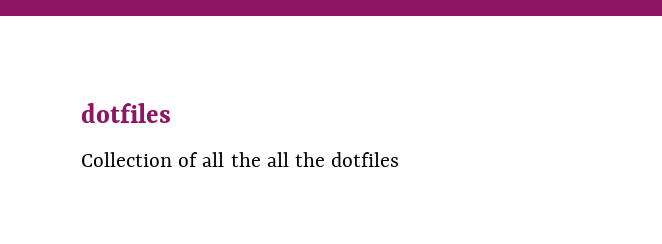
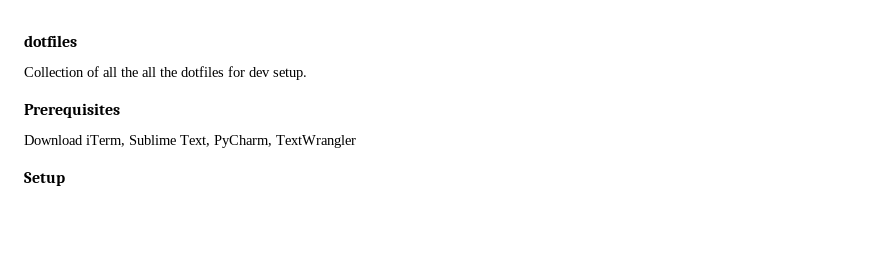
- Collection of all the all the dotfiles
+ Collection of all the all the dotfiles for dev setup.
+ Prerequisites
+ Download iTerm, Sublime Text, PyCharm, TextWrangler
+ Setup

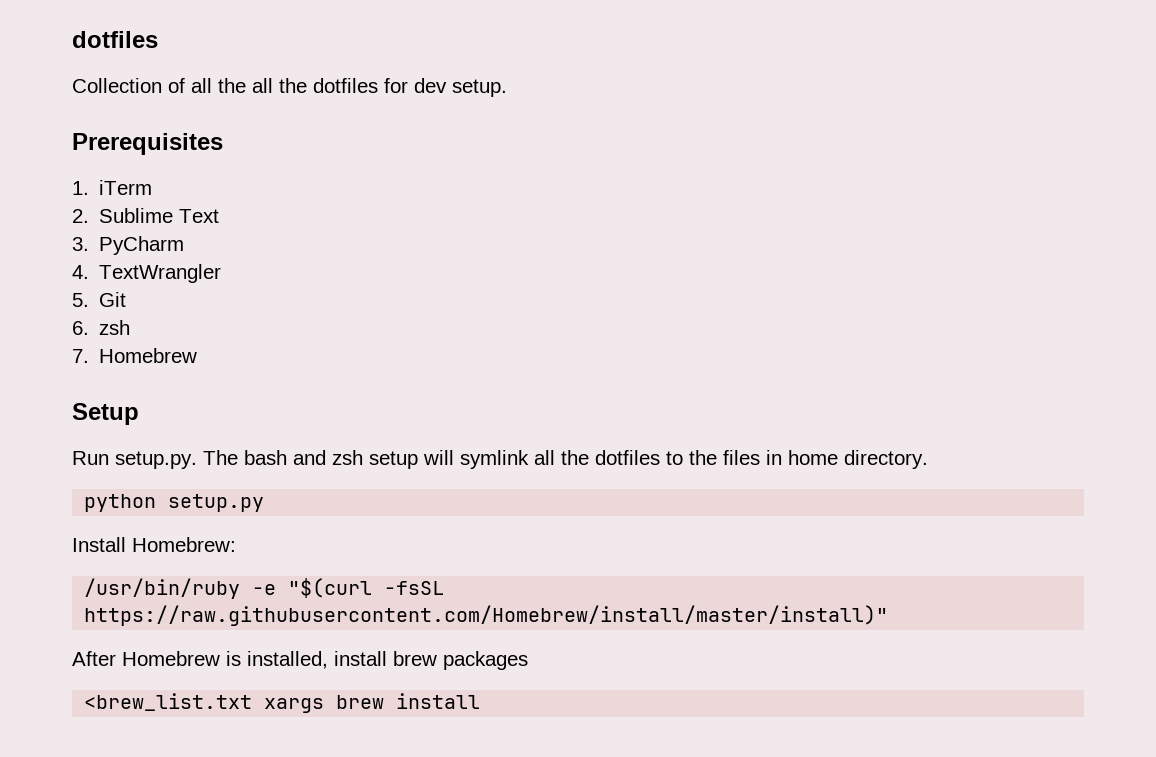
- Download iTerm, Sublime Text, PyCharm, TextWrangler
+ 1. iTerm
+ 2. Sublime Text
+ 3. PyCharm
+ 4. TextWrangler
+ 5. Git
+ 6. zsh
+ 7. Homebrew
  Setup
+ Run setup.py. The bash and zsh setup will symlink all the dotfiles to the files in home directory.
+ python setup.py
+ Install Homebrew:
+ /usr/bin/ruby -e "$(curl -fsSL https://raw.githubusercontent.com/Homebrew/install/master/install)"
+ After Homebrew is installed, install brew packages
+ <brew_list.txt xargs brew install

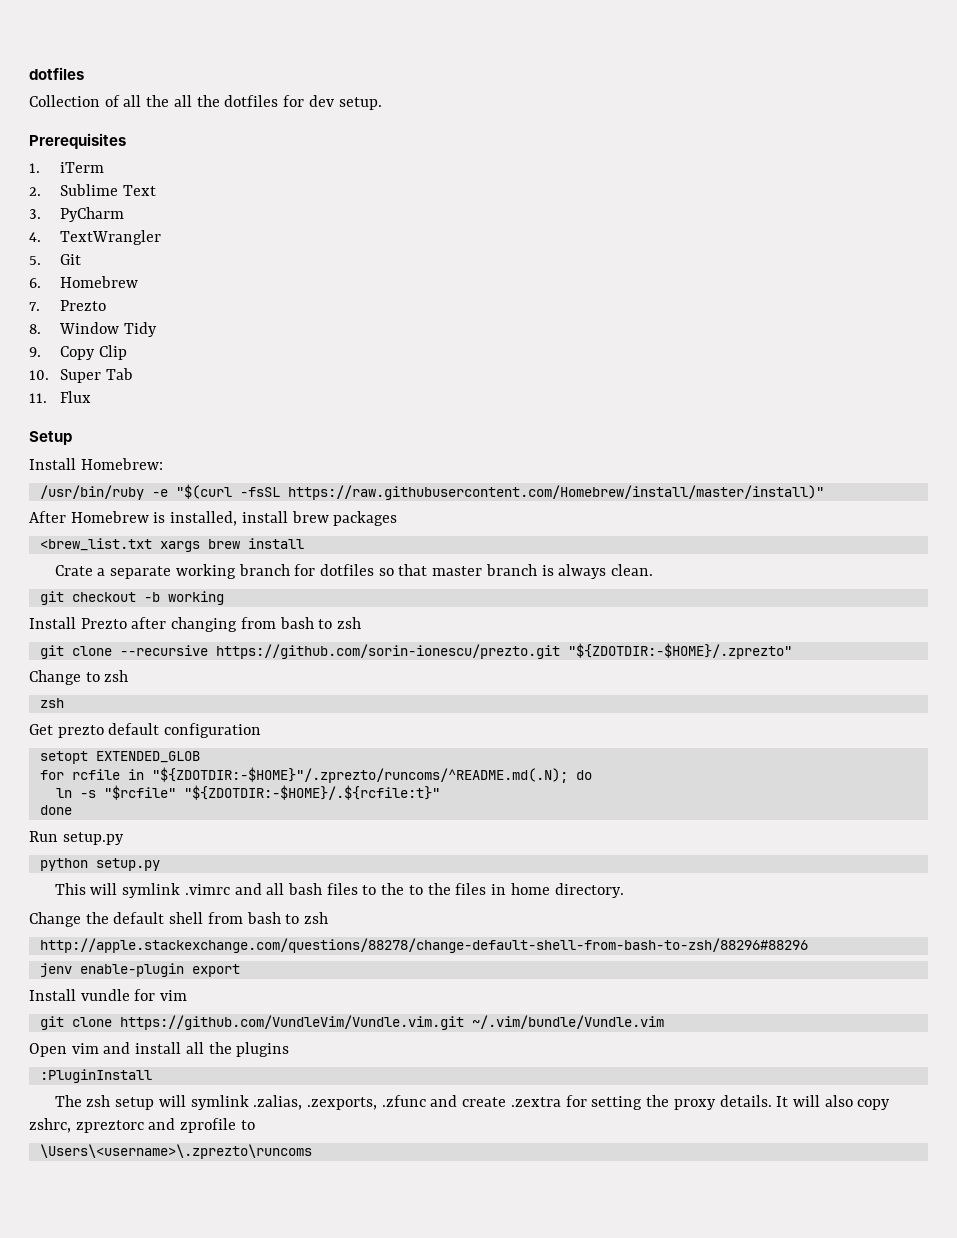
- 6. zsh
+ 6. Homebrew
- 7. Homebrew
+ 7. Prezto
+ 8. Window Tidy
+ 9. Copy Clip
+ 10. Super Tab
+ 11. Flux
  Setup
- Run setup.py. The bash and zsh setup will symlink all the dotfiles to the files in home directory.
- python setup.py
+ Crate a separate working branch for dotfiles so that master branch is always clean.
+ git checkout -b working
+ Install Prezto after changing from bash to zsh
+ git clone --recursive https://github.com/sorin-ionescu/prezto.git "${ZDOTDIR:-$HOME}/.zprezto"
+ Change to zsh
+ zsh
+ Get prezto default configuration
+ setopt EXTENDED_GLOB
+ for rcfile in "${ZDOTDIR:-$HOME}"/.zprezto/runcoms/^README.md(.N); do
+ ln -s "$rcfile" "${ZDOTDIR:-$HOME}/.${rcfile:t}"
+ done
+ Run setup.py
+ python setup.py
+ This will symlink .vimrc and all bash files to the to the files in home directory.
+ Change the default shell from bash to zsh
+ http://apple.stackexchange.com/questions/88278/change-default-shell-from-bash-to-zsh/88296#88296
+ jenv enable-plugin export
+ Install vundle for vim
+ git clone https://github.com/VundleVim/Vundle.vim.git ~/.vim/bundle/Vundle.vim
+ Open vim and install all the plugins
+ :PluginInstall
+ The zsh setup will symlink .zalias, .zexports, .zfunc and create .zextra for setting the proxy details. It will also copy zshrc, zpreztorc and zprofile to
+ \Users\<username>\.zprezto\runcoms

